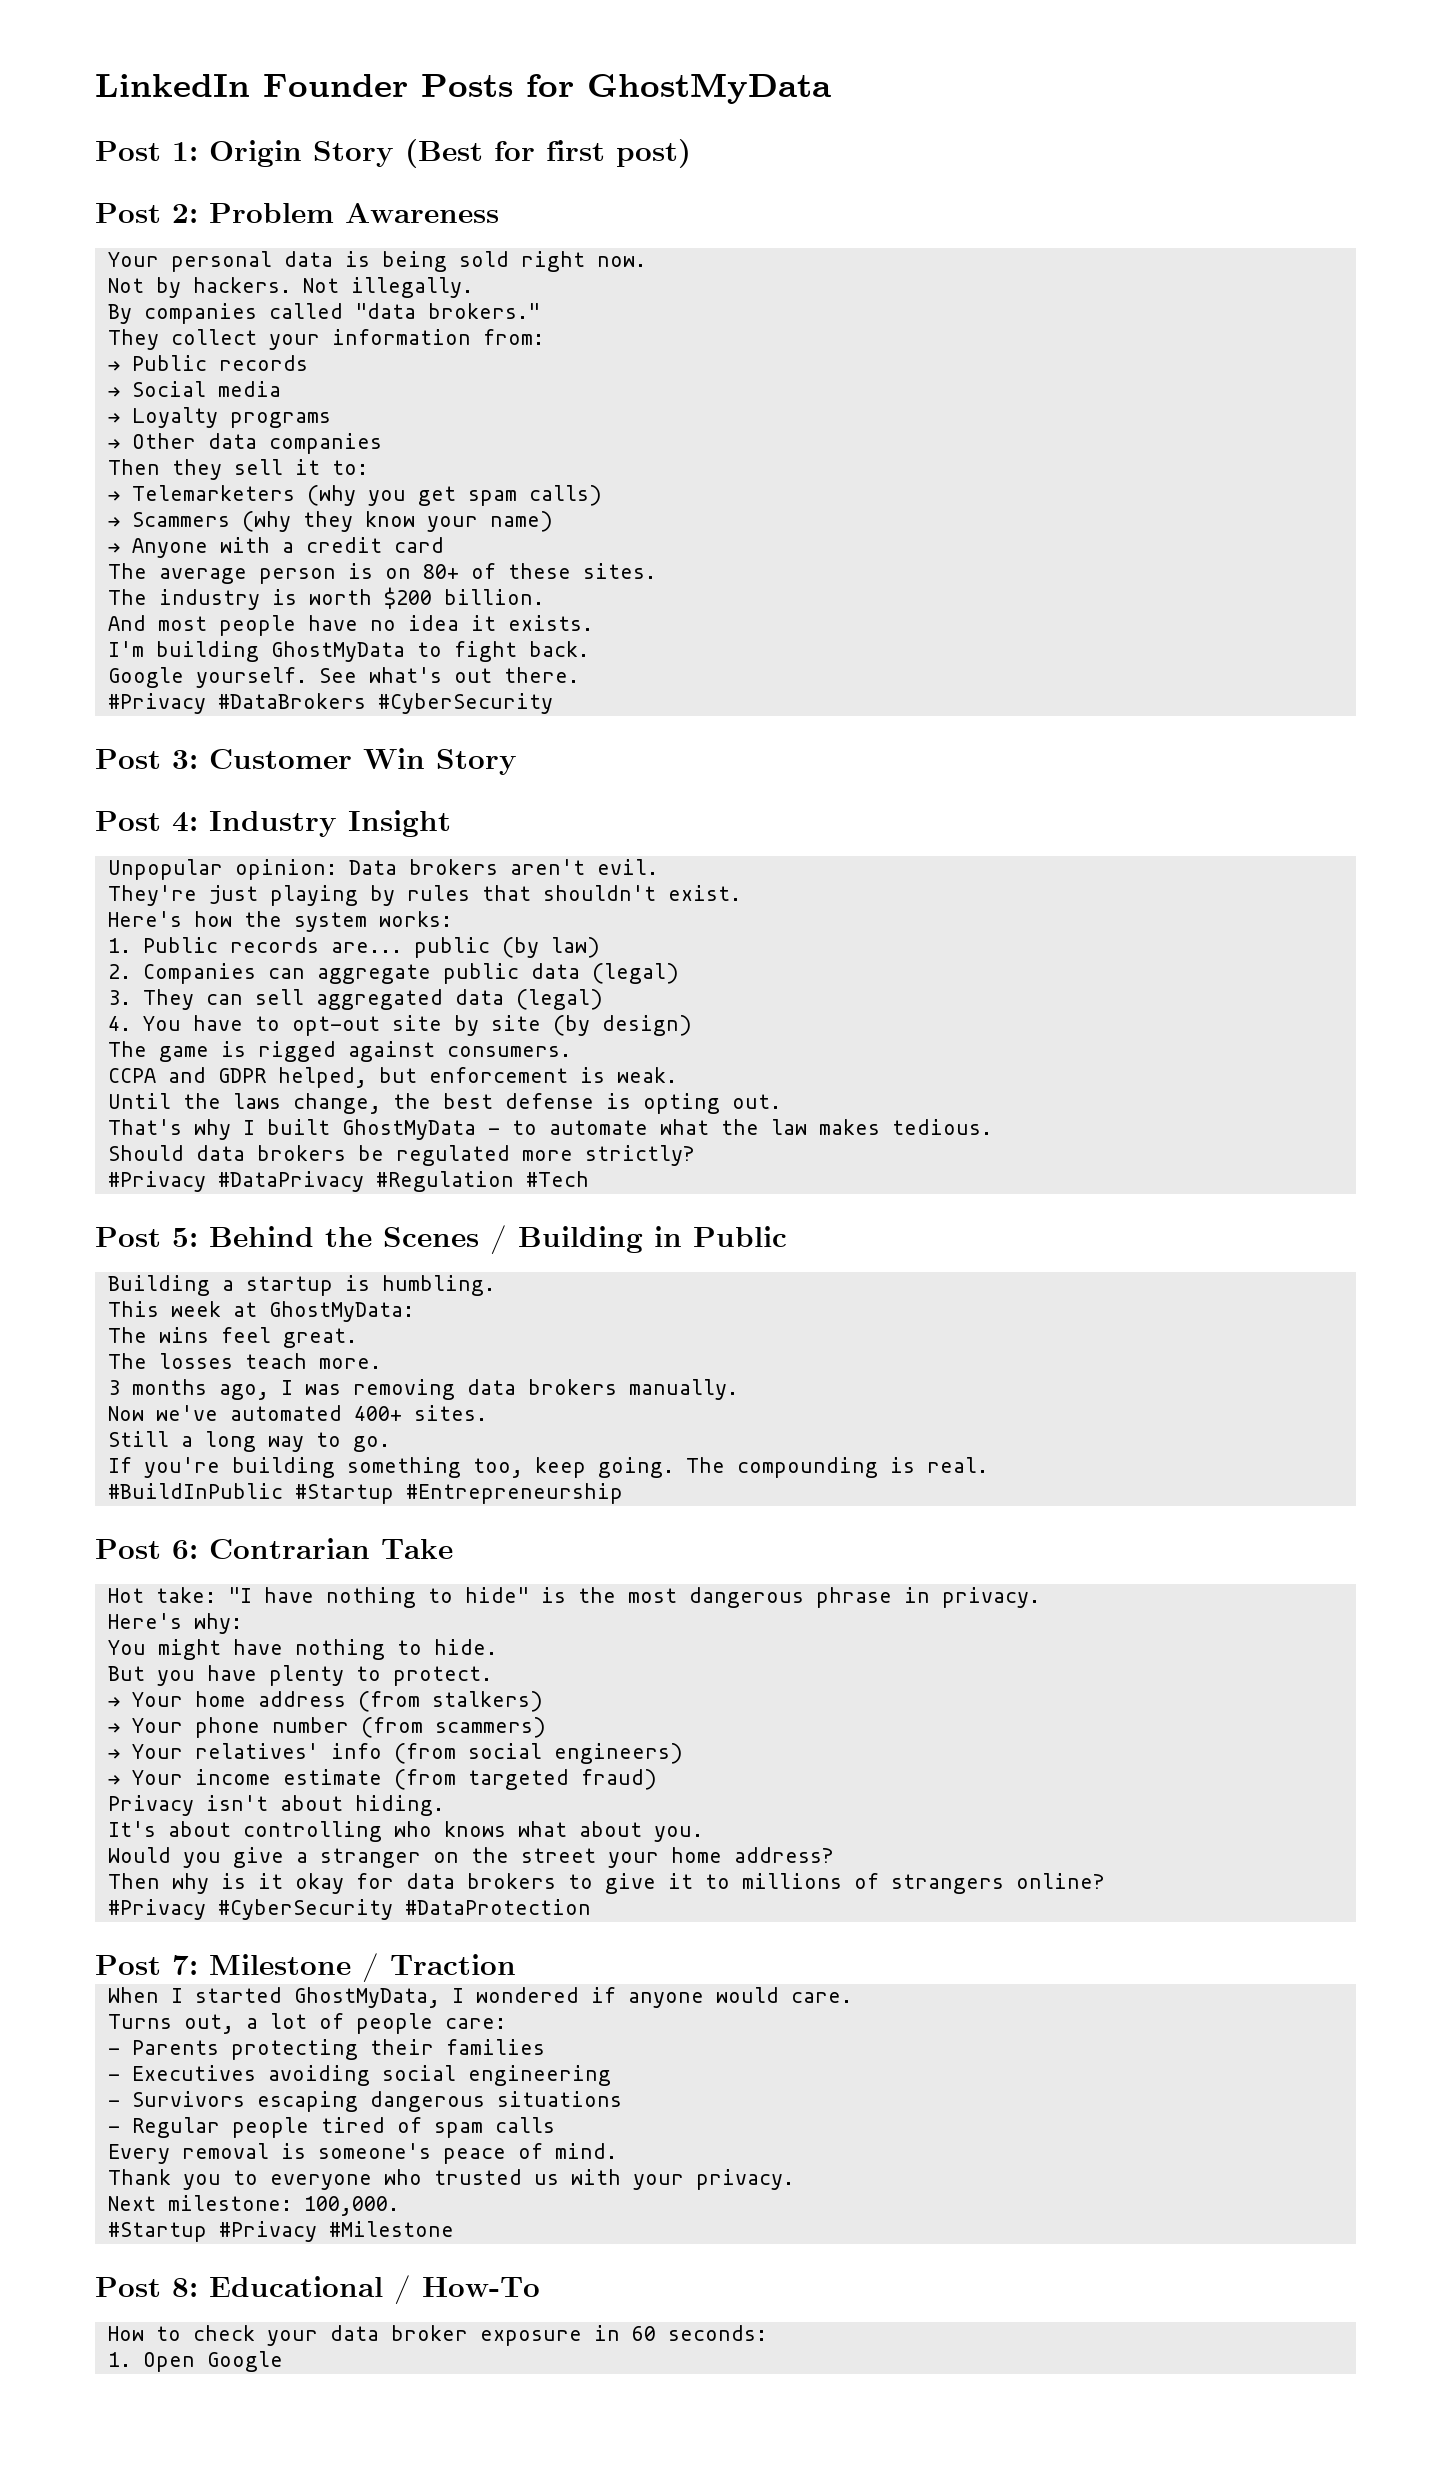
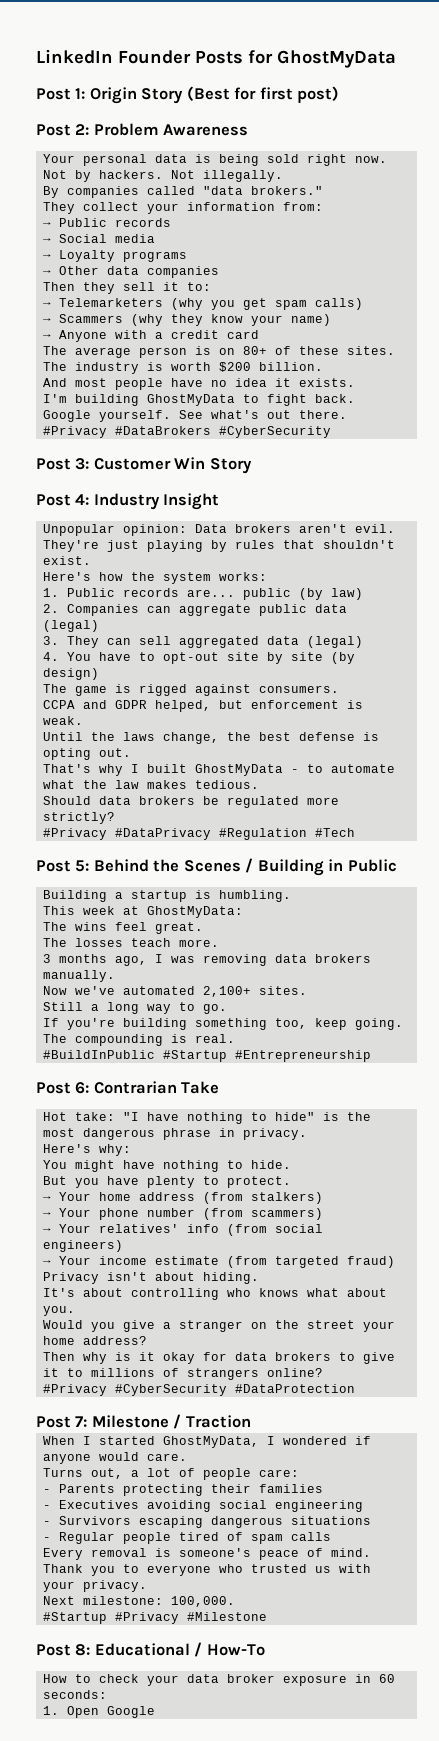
- Now we've automated 400+ sites.
+ Now we've automated 2,100+ sites.

